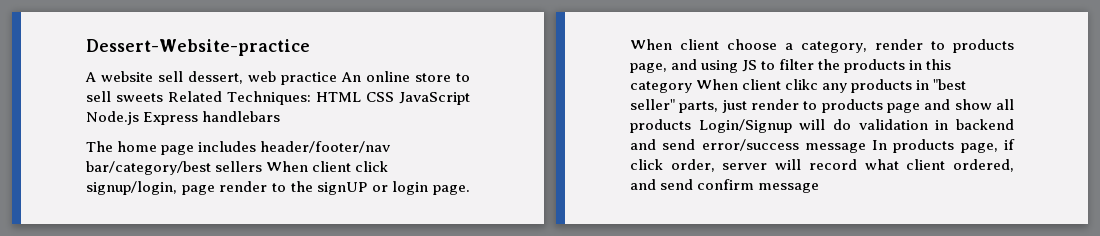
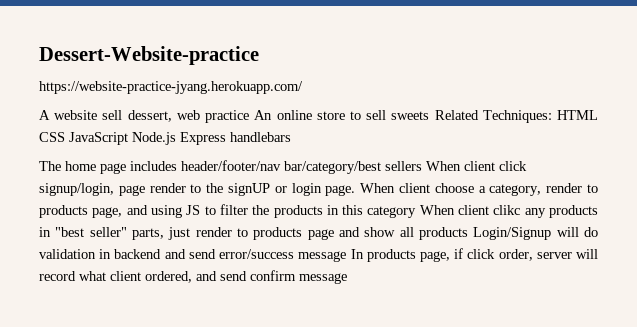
+ https://website-practice-jyang.herokuapp.com/

